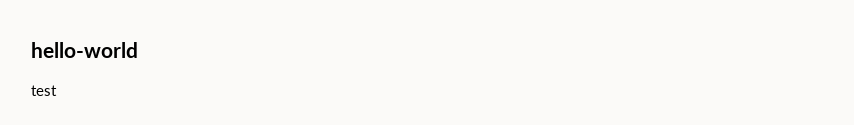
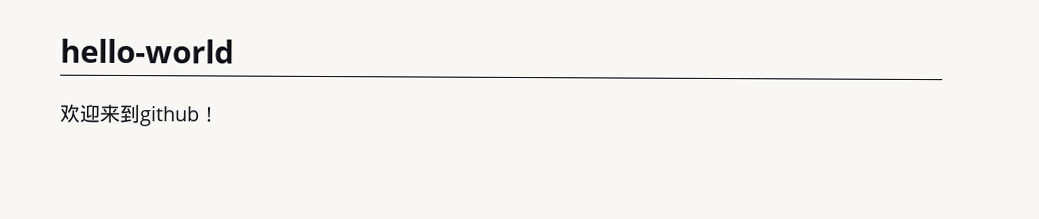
- test
+ 欢迎来到github！

